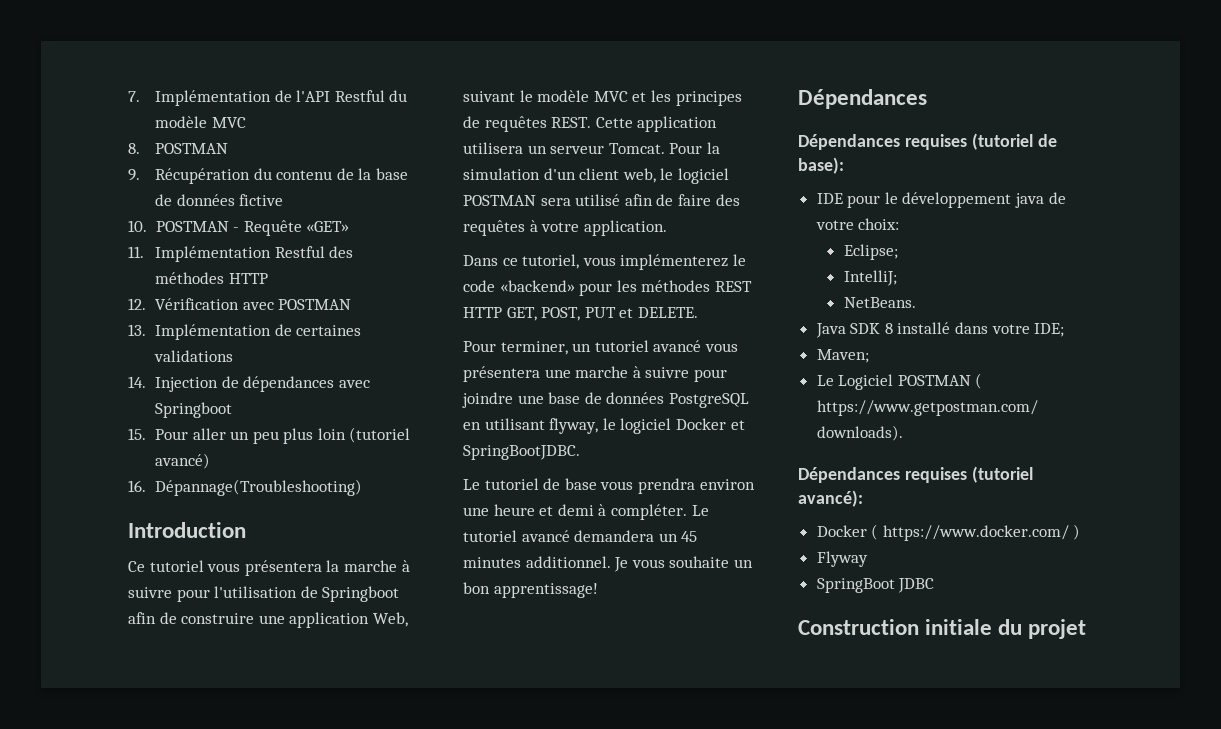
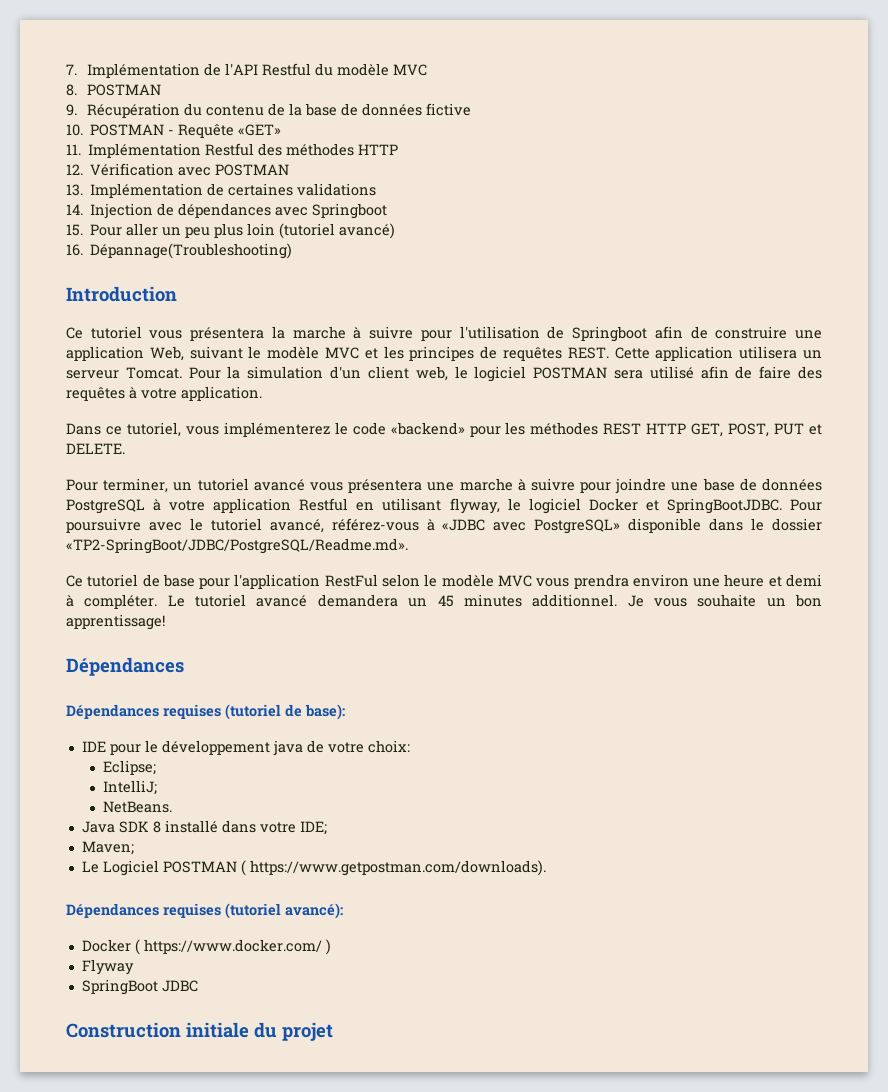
- Pour terminer, un tutoriel avancé vous présentera une marche à suivre pour joindre une base de données PostgreSQL en utilisant flyway, le logiciel Docker et SpringBootJDBC.
- Le tutoriel de base vous prendra environ une heure et demi à compléter.
+ Pour terminer, un tutoriel avancé vous présentera une marche à suivre pour joindre une base de données PostgreSQL à votre application Restful en utilisant flyway, le logiciel Docker et SpringBootJDBC. Pour poursuivre avec le tutoriel avancé, référez-vous à «JDBC avec PostgreSQL» disponible dans le dossier «TP2-SpringBoot/JDBC/PostgreSQL/Readme.md».
+ Ce tutoriel de base pour l'application RestFul selon le modèle MVC vous prendra environ une heure et demi à compléter.

